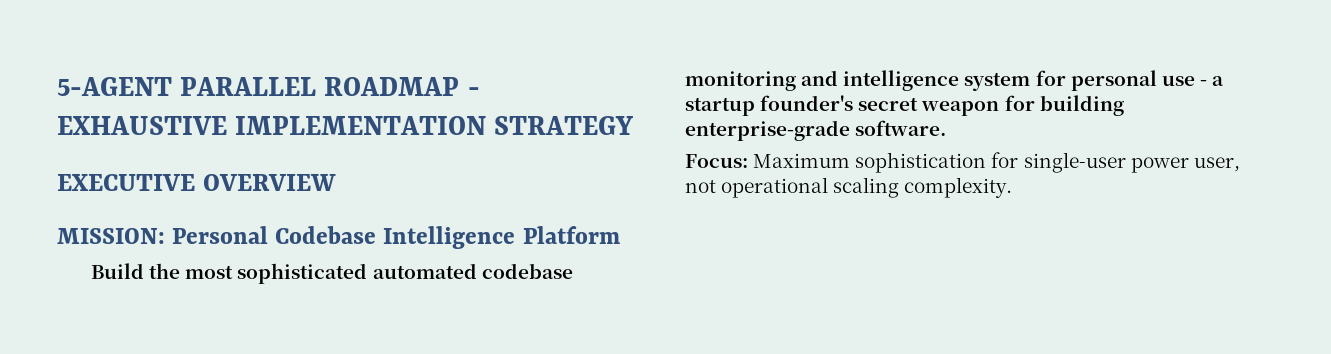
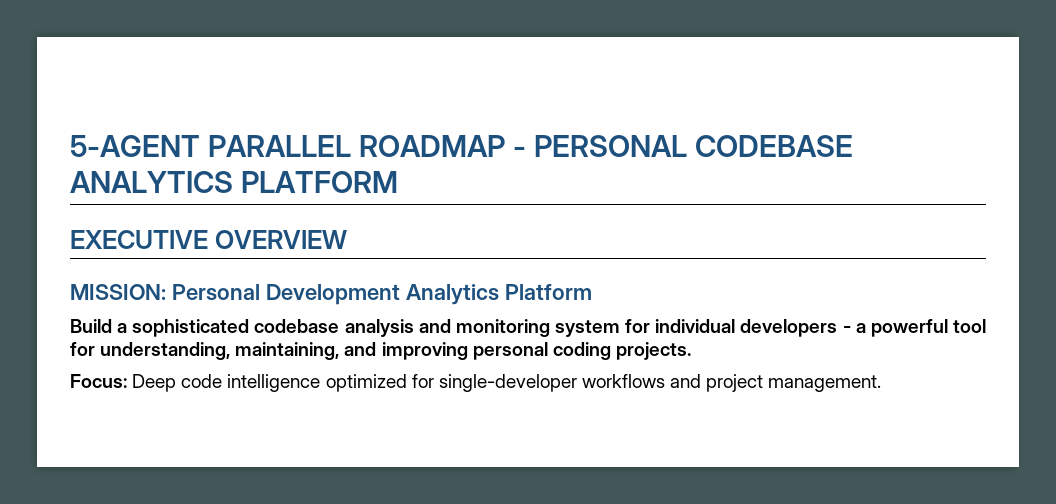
- 5-AGENT PARALLEL ROADMAP - EXHAUSTIVE IMPLEMENTATION STRATEGY
+ 5-AGENT PARALLEL ROADMAP - PERSONAL CODEBASE ANALYTICS PLATFORM
- MISSION: Personal Codebase Intelligence Platform
+ MISSION: Personal Development Analytics Platform
- Build the most sophisticated automated codebase monitoring and intelligence system for personal use - a startup founder's secret weapon for building enterprise-grade software.
- Focus: Maximum sophistication for single-user power user, not operational scaling complexity.
+ Build a sophisticated codebase analysis and monitoring system for individual developers - a powerful tool for understanding, maintaining, and improving personal coding projects.
+ Focus: Deep code intelligence optimized for single-developer workflows and project management.

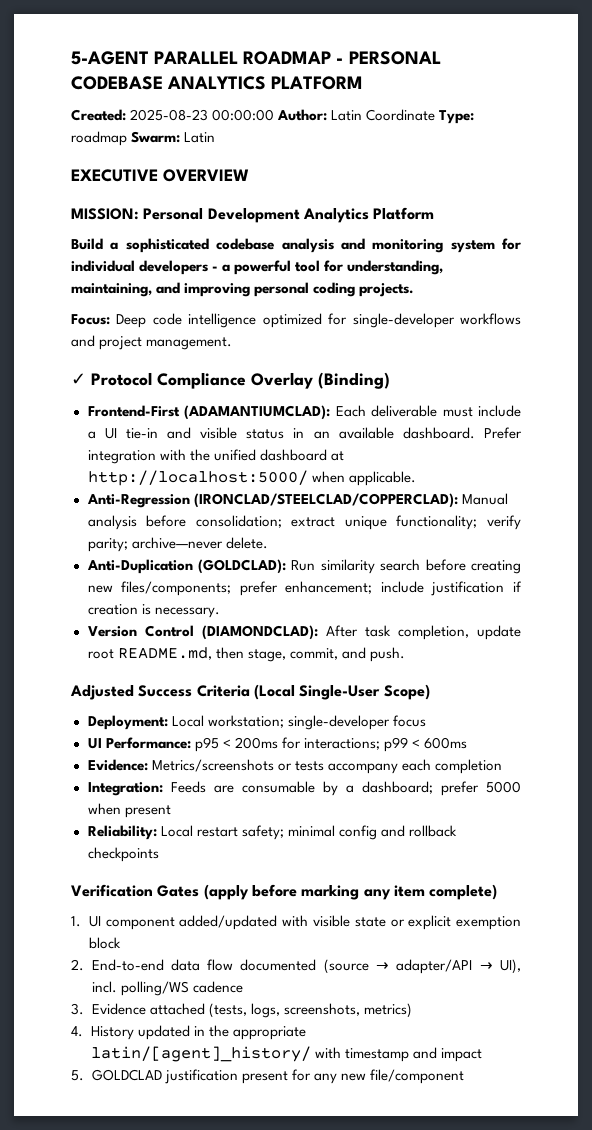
+ Created: 2025-08-23 00:00:00 Author: Latin Coordinate Type: roadmap Swarm: Latin
+ ✓ Protocol Compliance Overlay (Binding)
+ Frontend-First (ADAMANTIUMCLAD): Each deliverable must include a UI tie-in and visible status in an available dashboard. Prefer integration with the unified dashboard at http://localhost:5000/ when applicable.
+ Anti-Regression (IRONCLAD/STEELCLAD/COPPERCLAD): Manual analysis before consolidation; extract unique functionality; verify parity; archive—never delete.
+ Anti-Duplication (GOLDCLAD): Run similarity search before creating new files/components; prefer enhancement; include justification if creation is necessary.
+ Version Control (DIAMONDCLAD): After task completion, update root README.md, then stage, commit, and push.
+ Adjusted Success Criteria (Local Single-User Scope)
+ Deployment: Local workstation; single-developer focus
+ UI Performance: p95 < 200ms for interactions; p99 < 600ms
+ Evidence: Metrics/screenshots or tests accompany each completion
+ Integration: Feeds are consumable by a dashboard; prefer 5000 when present
+ Reliability: Local restart safety; minimal config and rollback checkpoints
+ Verification Gates (apply before marking any item complete)
+ 1. UI component added/updated with visible state or explicit exemption block
+ 2. End-to-end data flow documented (source → adapter/API → UI), incl. polling/WS cadence
+ 3. Evidence attached (tests, logs, screenshots, metrics)
+ 4. History updated in the appropriate latin/[agent]_history/ with timestamp and impact
+ 5. GOLDCLAD justification present for any new file/component

